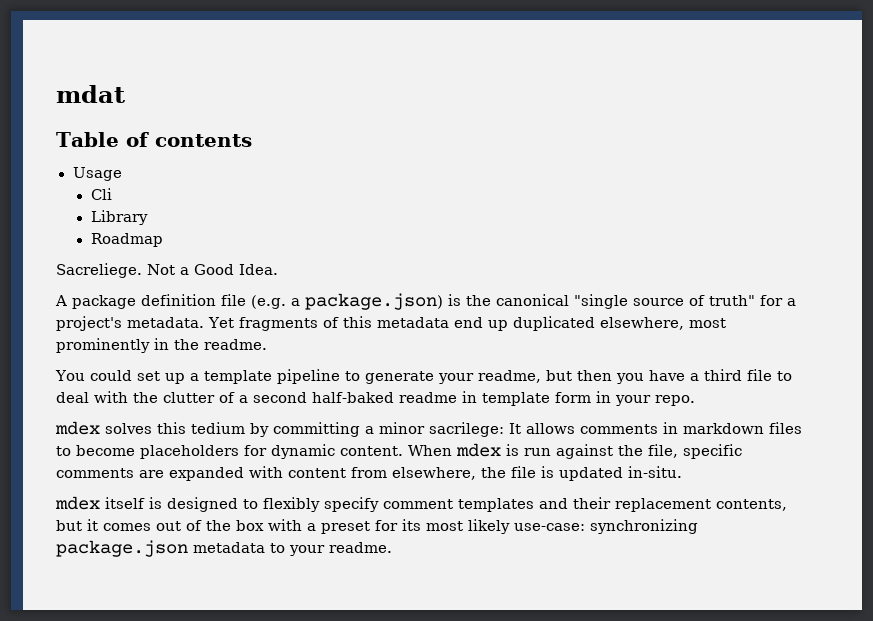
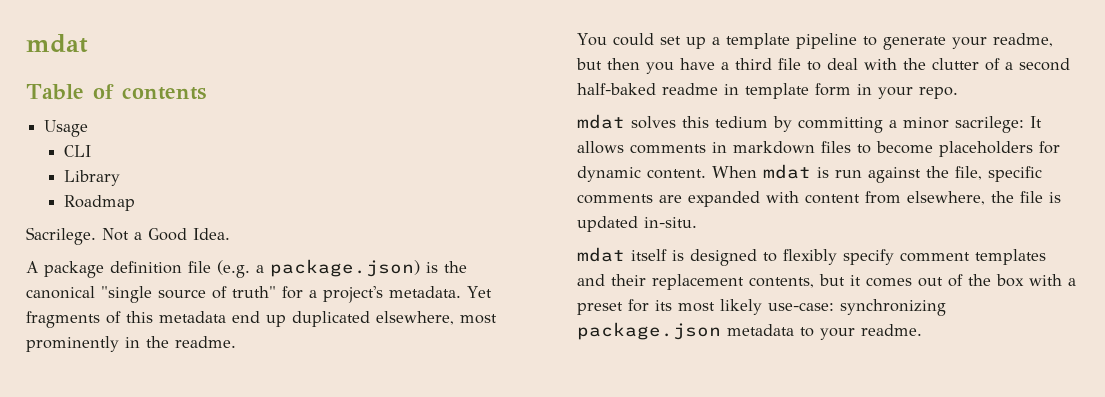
- Cli
+ CLI
- Sacreliege.
+ Sacrilege.
- mdex solves this tedium by committing a minor sacrilege: It allows comments in markdown files to become placeholders for dynamic content.
+ mdat solves this tedium by committing a minor sacrilege: It allows comments in markdown files to become placeholders for dynamic content.
- When mdex is run against the file, specific comments are expanded with content from elsewhere, the file is updated in-situ.
+ When mdat is run against the file, specific comments are expanded with content from elsewhere, the file is updated in-situ.
- mdex itself is designed to flexibly specify comment templates and their replacement contents, but it comes out of the box with a preset for its most likely use-case: synchronizing package.json metadata to your readme.
+ mdat itself is designed to flexibly specify comment templates and their replacement contents, but it comes out of the box with a preset for its most likely use-case: synchronizing package.json metadata to your readme.

